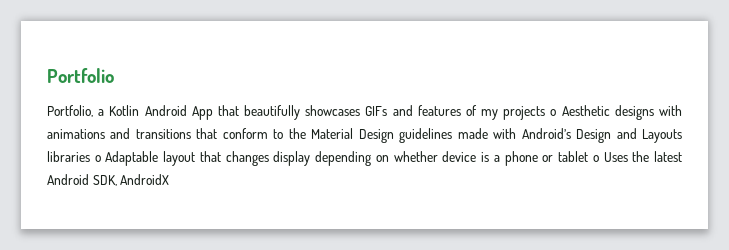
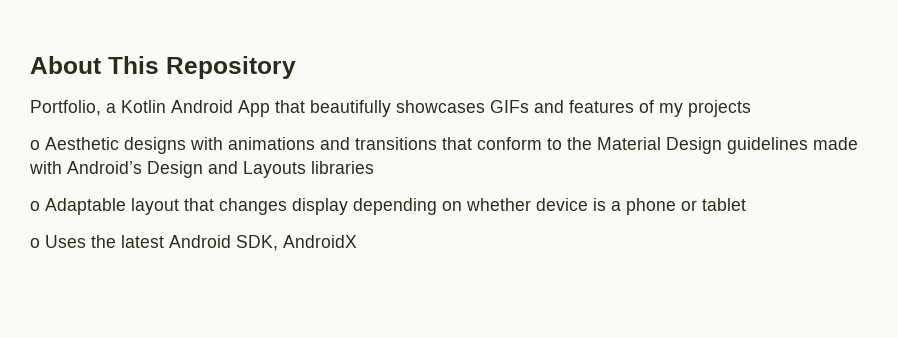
- Portfolio
+ About This Repository
- Portfolio, a Kotlin Android App that beautifully showcases GIFs and features of my projects o Aesthetic designs with animations and transitions that conform to the Material Design guidelines made with Android’s Design and Layouts libraries o Adaptable layout that changes display depending on whether device is a phone or tablet o Uses the latest Android SDK, AndroidX
+ Portfolio, a Kotlin Android App that beautifully showcases GIFs and features of my projects
+ o Aesthetic designs with animations and transitions that conform to the Material Design guidelines made with Android’s Design and Layouts libraries
+ o Adaptable layout that changes display depending on whether device is a phone or tablet
+ o Uses the latest Android SDK, AndroidX

